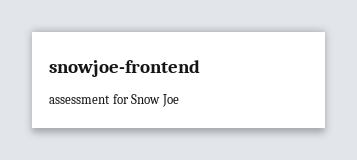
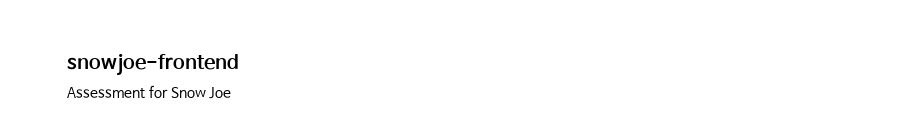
- assessment for Snow Joe
+ Assessment for Snow Joe

